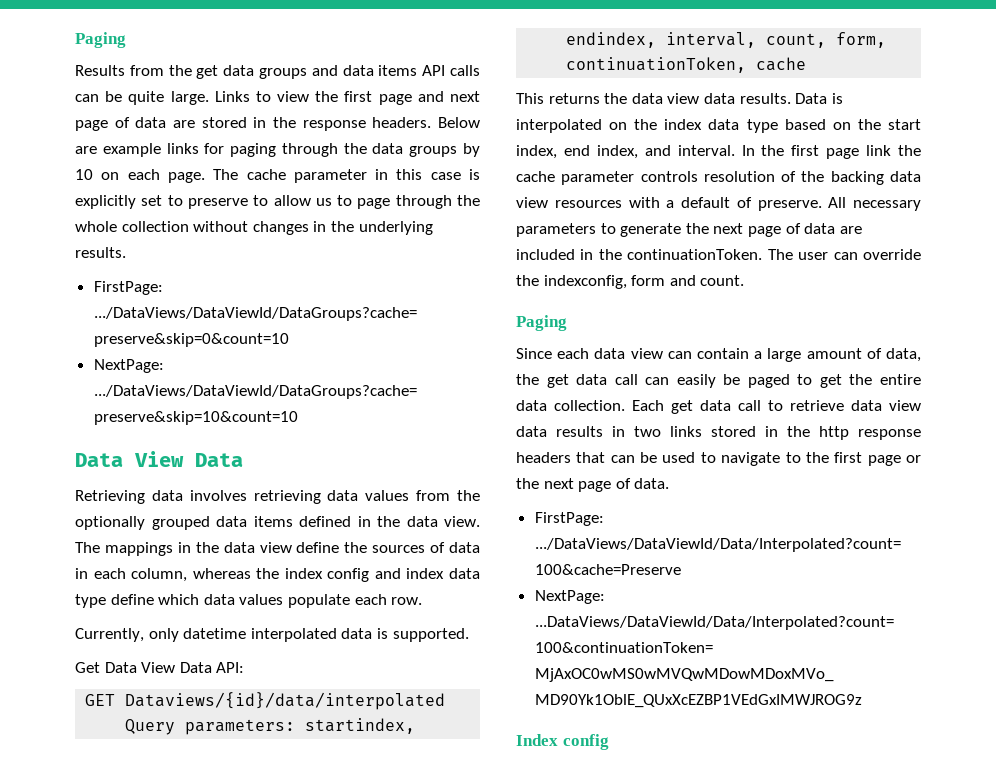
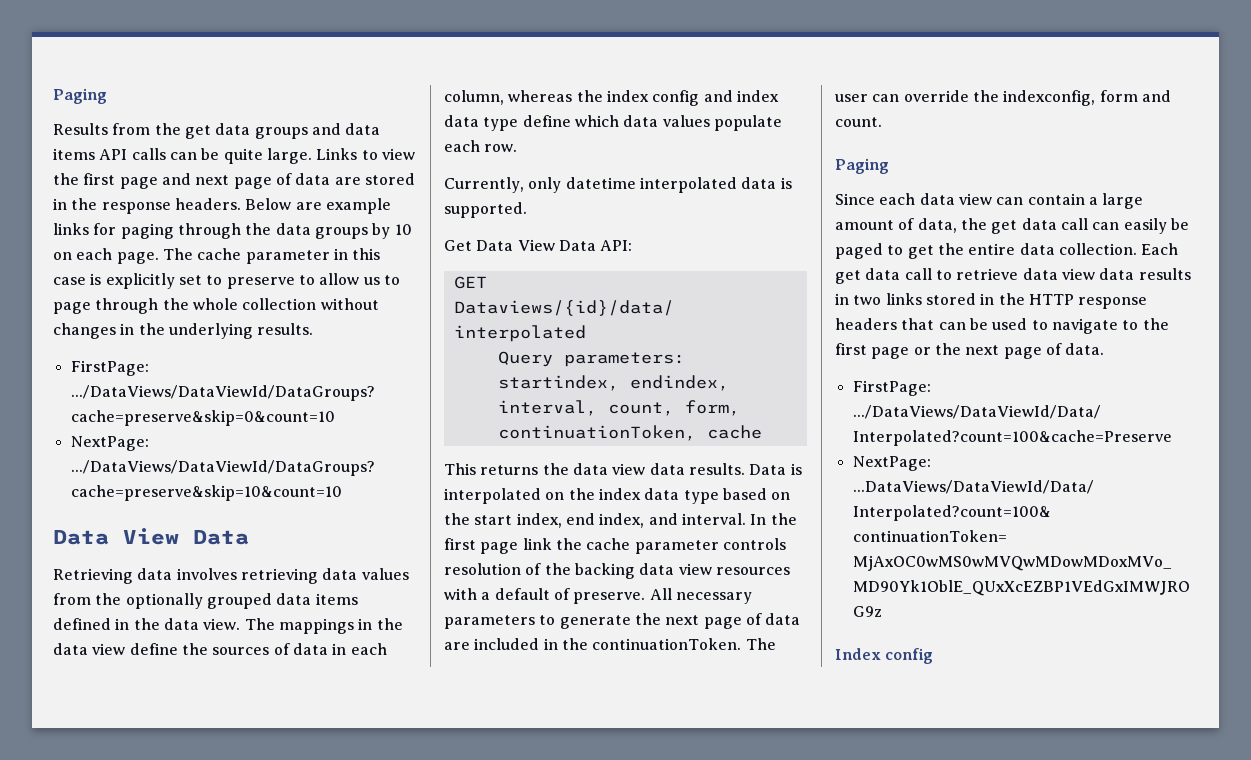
- Each get data call to retrieve data view data results in two links stored in the http response headers that can be used to navigate to the first page or the next page of data.
+ Each get data call to retrieve data view data results in two links stored in the HTTP response headers that can be used to navigate to the first page or the next page of data.

